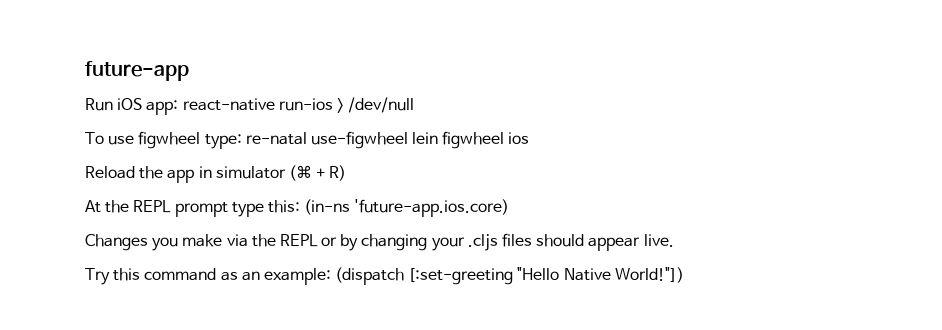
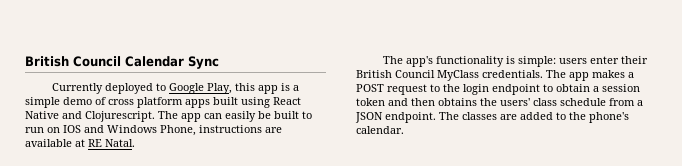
- future-app
- Run iOS app: react-native run-ios > /dev/null
- To use figwheel type: re-natal use-figwheel lein figwheel ios
- Reload the app in simulator (⌘ + R)
- At the REPL prompt type this: (in-ns 'future-app.ios.core)
- Changes you make via the REPL or by changing your .cljs files should appear live.
- Try this command as an example: (dispatch [:set-greeting "Hello Native World!"])
+ British Council Calendar Sync
+ Currently deployed to Google Play, this app is a simple demo of cross platform apps built using React Native and Clojurescript. The app can easily be built to run on IOS and Windows Phone, instructions are available at RE Natal.
+ The app's functionality is simple: users enter their British Council MyClass credentials. The app makes a POST request to the login endpoint to obtain a session token and then obtains the users' class schedule from a JSON endpoint. The classes are added to the phone's calendar.

